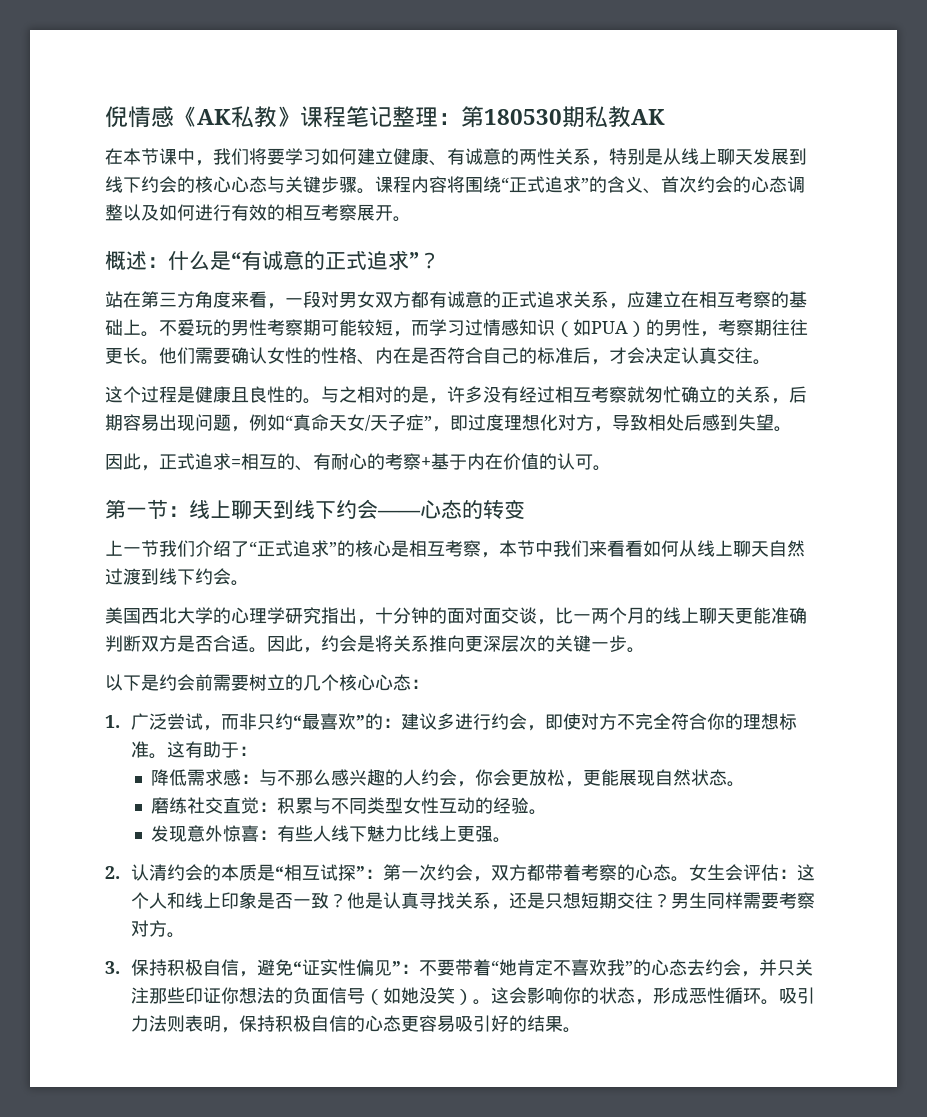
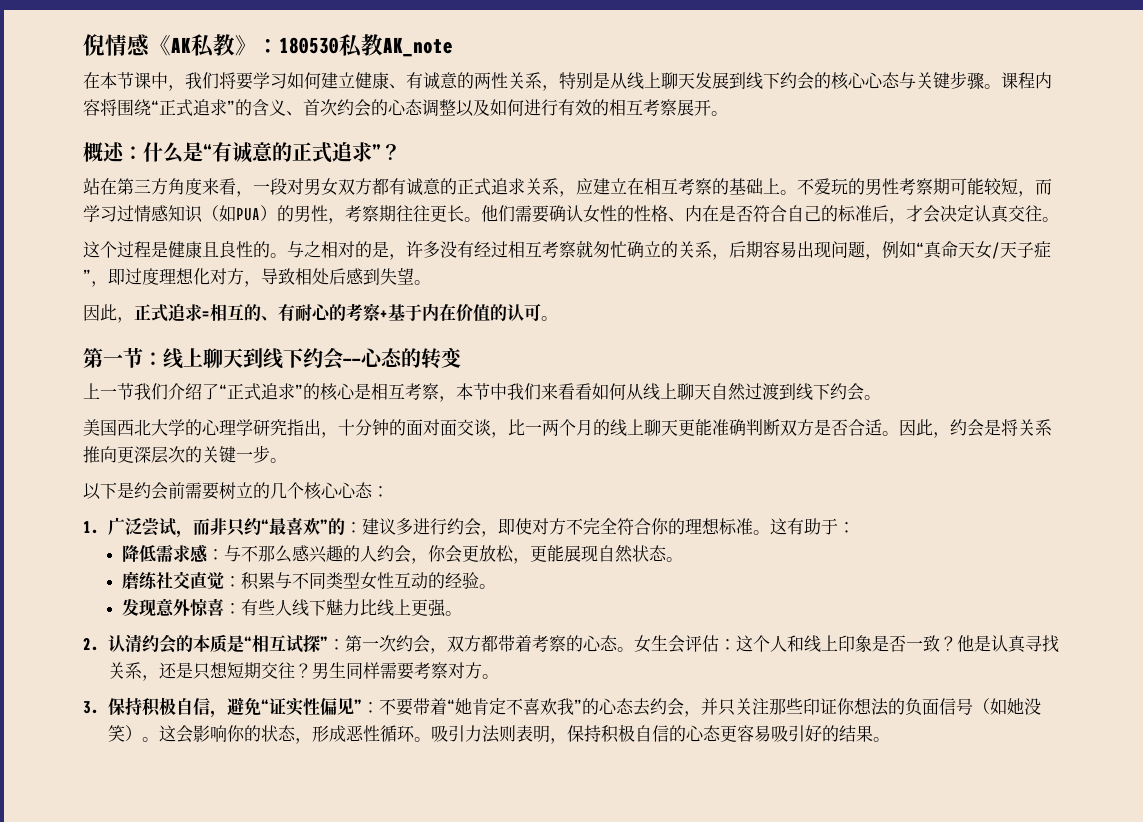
- 倪情感《AK私教》课程笔记整理：第180530期私教AK
+ 倪情感《AK私教》：180530私教AK_note

